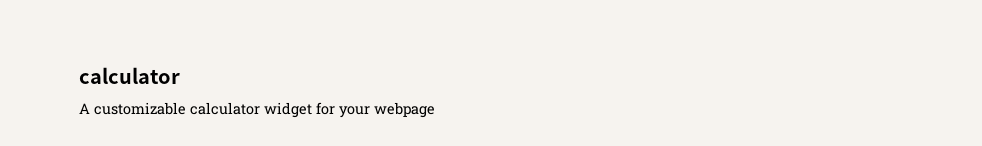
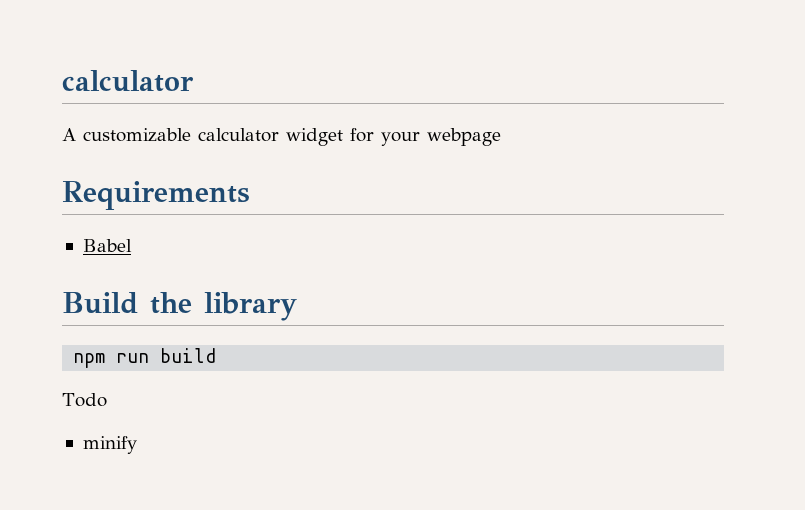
+ Requirements
+ Babel
+ Build the library
+ npm run build
+ Todo
+ minify

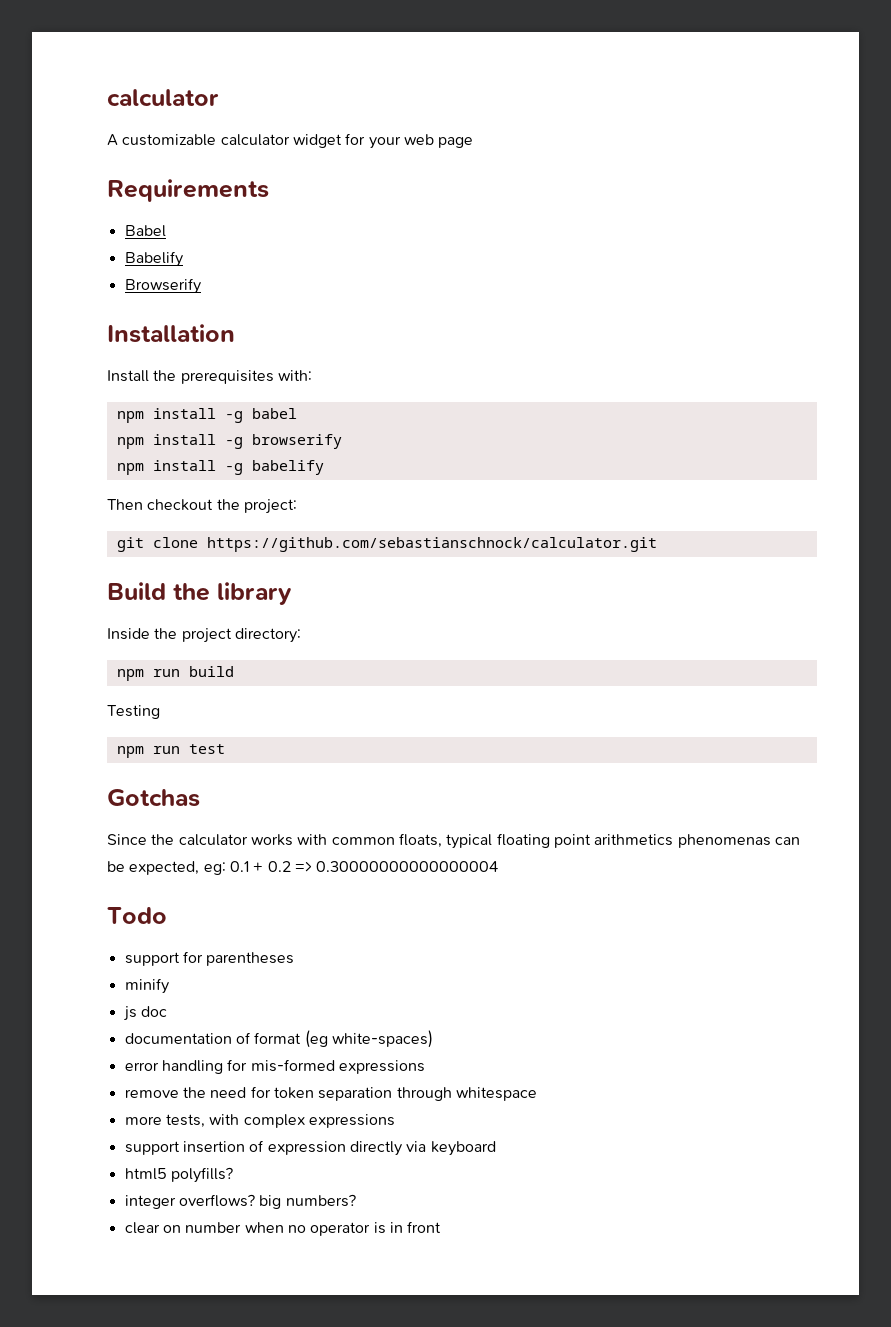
- A customizable calculator widget for your webpage
+ A customizable calculator widget for your web page
+ Babelify
+ Browserify
+ Installation
+ Install the prerequisites with:
+ npm install -g babel
+ npm install -g browserify
+ npm install -g babelify
+ Then checkout the project:
+ git clone https://github.com/sebastianschnock/calculator.git
+ Inside the project directory:
+ Testing
+ npm run test
+ Gotchas
+ Since the calculator works with common floats, typical floating point arithmetics phenomenas can be expected, eg: 0.1 + 0.2 => 0.30000000000000004
  Todo
+ support for parentheses
  minify
+ js doc
+ documentation of format (eg white-spaces)
+ error handling for mis-formed expressions
+ remove the need for token separation through whitespace
+ more tests, with complex expressions
+ support insertion of expression directly via keyboard
+ html5 polyfills?
+ integer overflows? big numbers?
+ clear on number when no operator is in front

